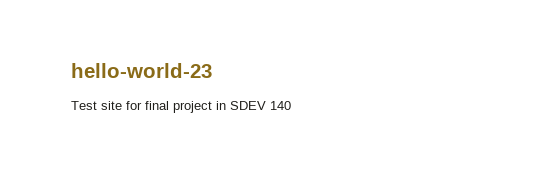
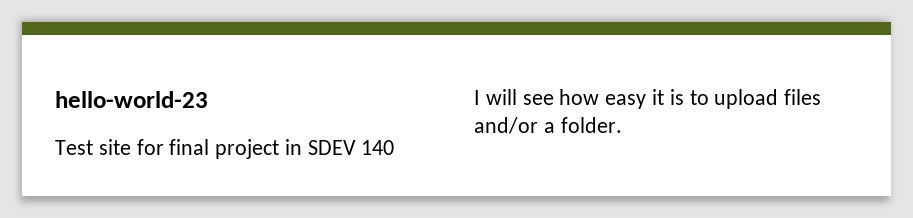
+ I will see how easy it is to upload files and/or a folder.

